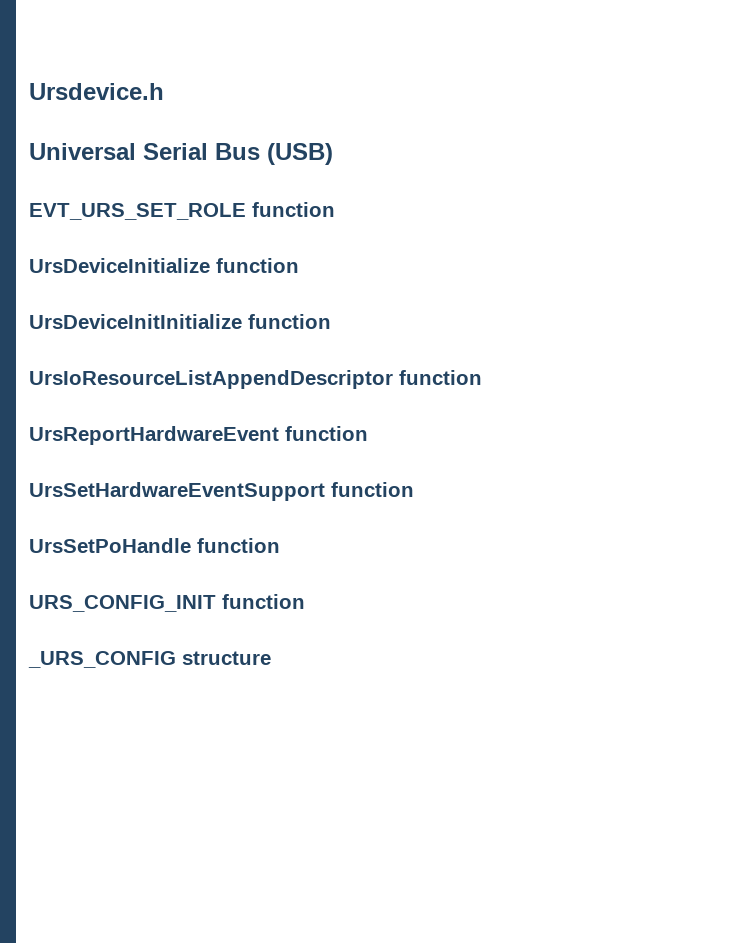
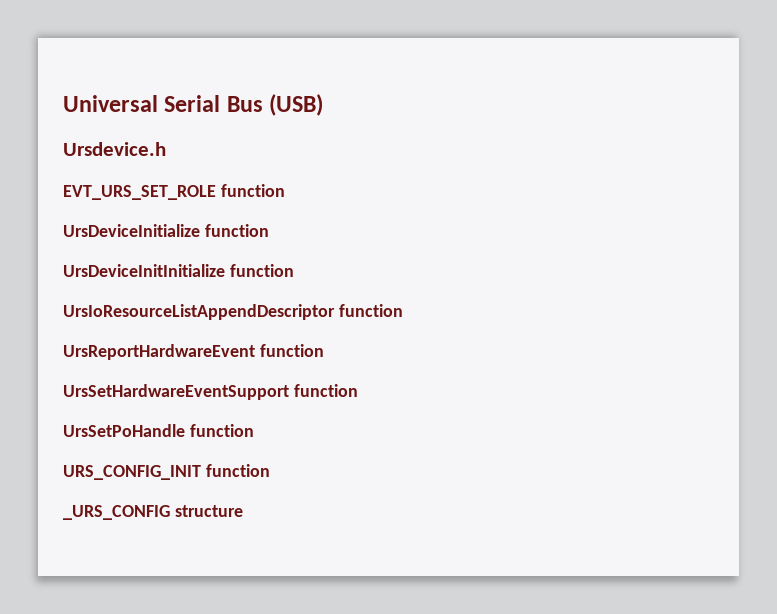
- Ursdevice.h
+ Ursdevice.h

